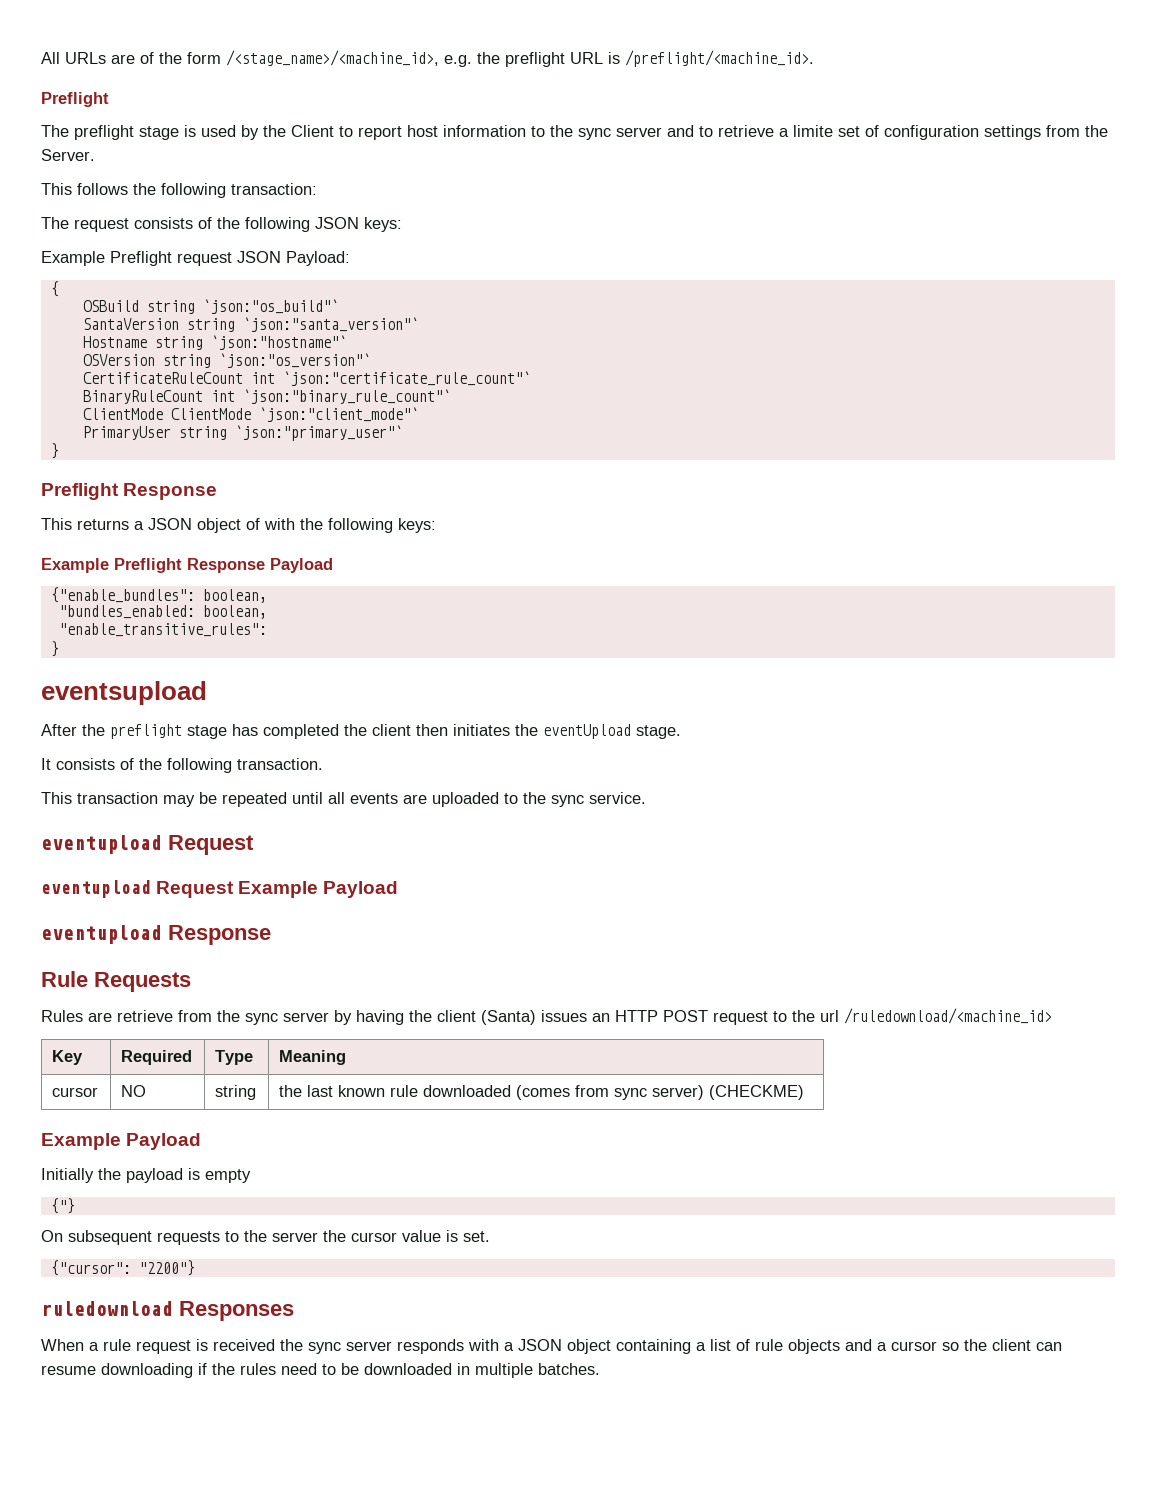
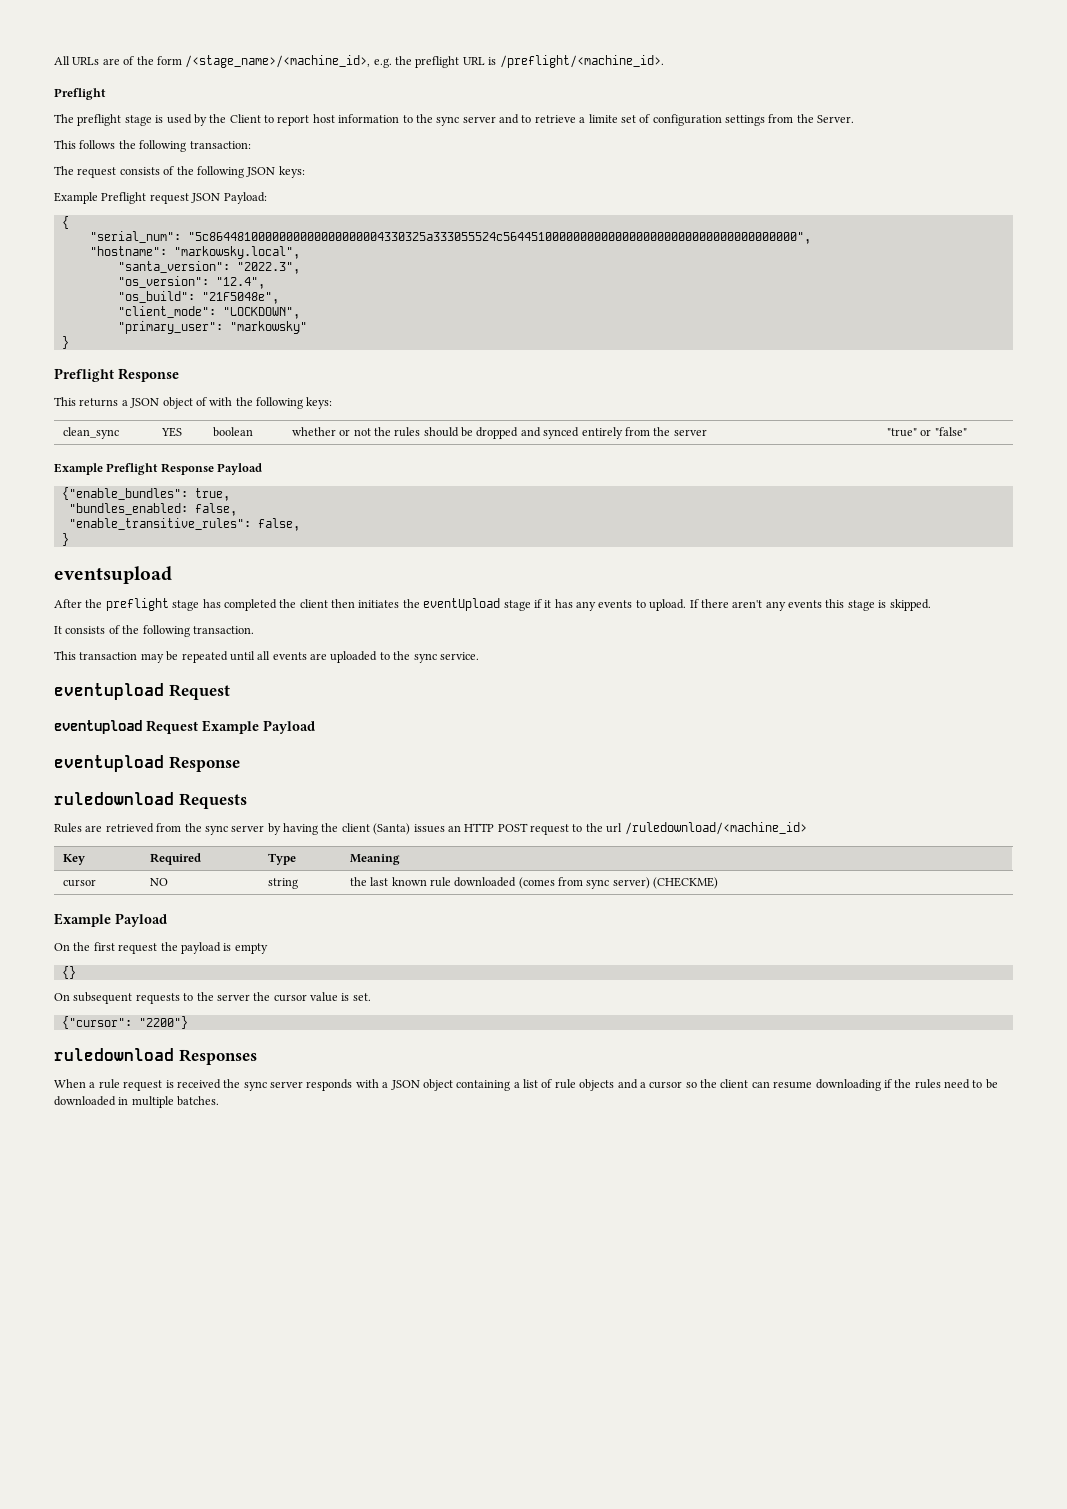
- OSBuild string `json:"os_build"`
- SantaVersion string `json:"santa_version"`
- Hostname string `json:"hostname"`
- OSVersion string `json:"os_version"`
- CertificateRuleCount int `json:"certificate_rule_count"`
- BinaryRuleCount int `json:"binary_rule_count"`
- ClientMode ClientMode `json:"client_mode"`
- PrimaryUser string `json:"primary_user"`
+ "serial_num": "5c8644810000000000000000004330325a333055524c564451000000000000000000000000000000000000",
+ "hostname": "markowsky.local",
+ "santa_version": "2022.3",
+ "os_version": "12.4",
+ "os_build": "21F5048e",
+ "client_mode": "LOCKDOWN",
+ "primary_user": "markowsky"
+ clean_sync | YES | boolean | whether or not the rules should be dropped and synced entirely from the server | "true" or "false"
- {"enable_bundles": boolean,
+ {"enable_bundles": true,
- "bundles_enabled: boolean,
+ "bundles_enabled: false,
- "enable_transitive_rules":
+ "enable_transitive_rules": false,
- After the preflight stage has completed the client then initiates the eventUpload stage.
+ After the preflight stage has completed the client then initiates the eventUpload stage if it has any events to upload. If there aren't any events this stage is skipped.
- Rule Requests
+ ruledownload Requests
- Rules are retrieve from the sync server by having the client (Santa) issues an HTTP POST request to the url /ruledownload/<machine_id>
+ Rules are retrieved from the sync server by having the client (Santa) issues an HTTP POST request to the url /ruledownload/<machine_id>
- Initially the payload is empty
+ On the first request the payload is empty
- {"}
+ {}

